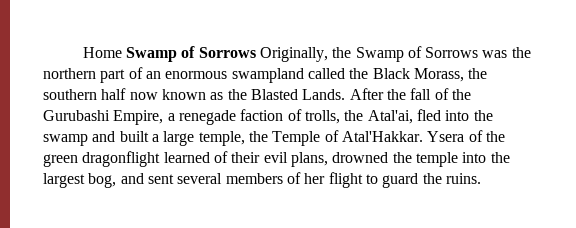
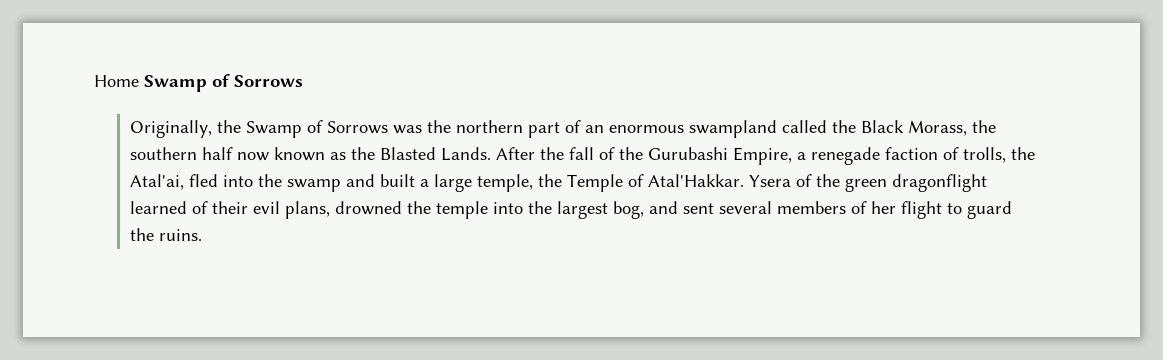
- Home Swamp of Sorrows Originally, the Swamp of Sorrows was the northern part of an enormous swampland called the Black Morass, the southern half now known as the Blasted Lands.
+ Home Swamp of Sorrows
+ Originally, the Swamp of Sorrows was the northern part of an enormous swampland called the Black Morass, the southern half now known as the Blasted Lands.

